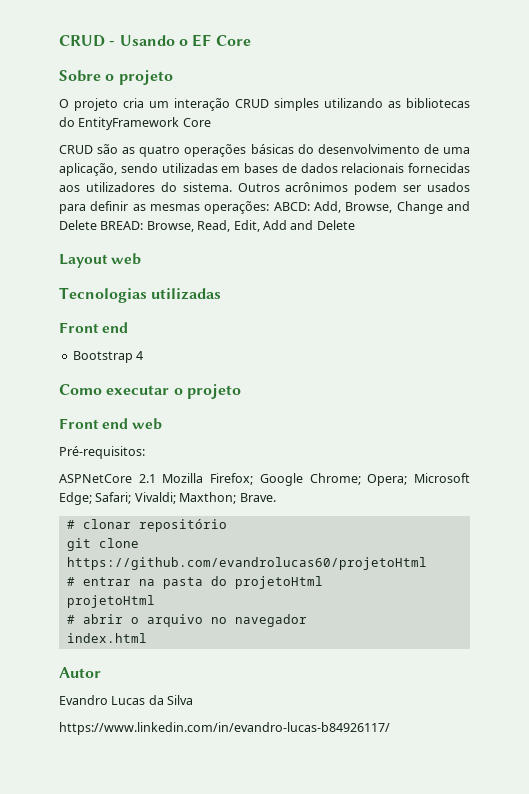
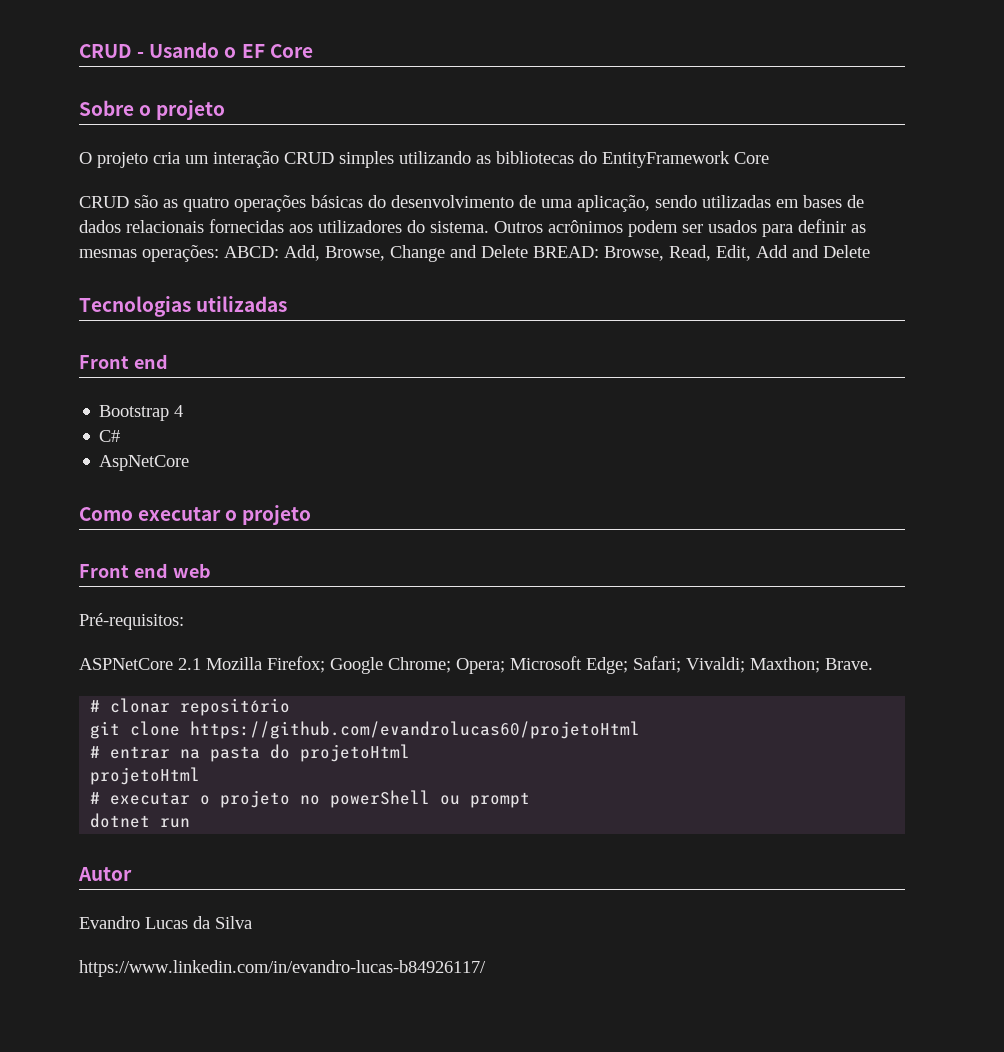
- Layout web
+ C#
+ AspNetCore
- # abrir o arquivo no navegador
- index.html
+ # executar o projeto no powerShell ou prompt
+ dotnet run

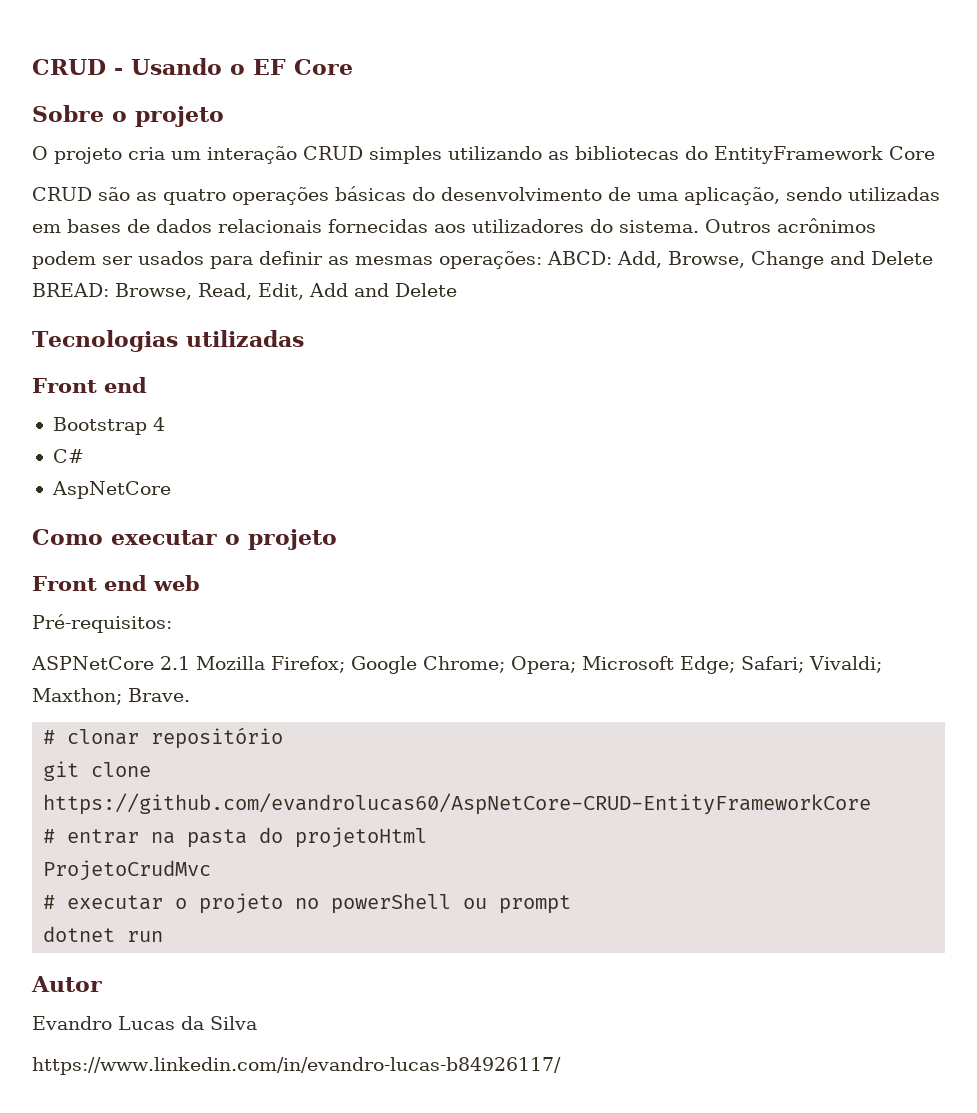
- git clone https://github.com/evandrolucas60/projetoHtml
+ git clone https://github.com/evandrolucas60/AspNetCore-CRUD-EntityFrameworkCore
  # entrar na pasta do projetoHtml
- projetoHtml
+ ProjetoCrudMvc

